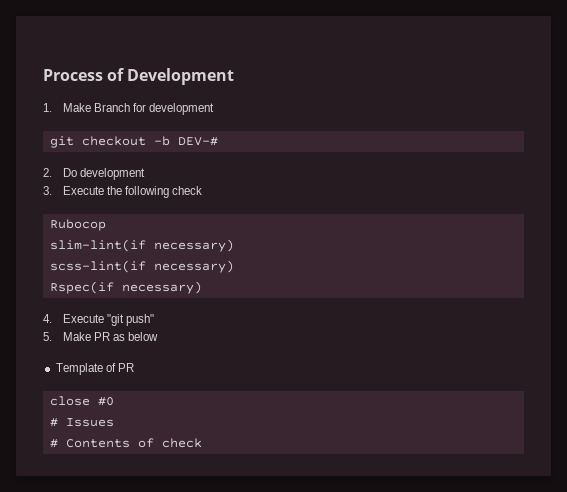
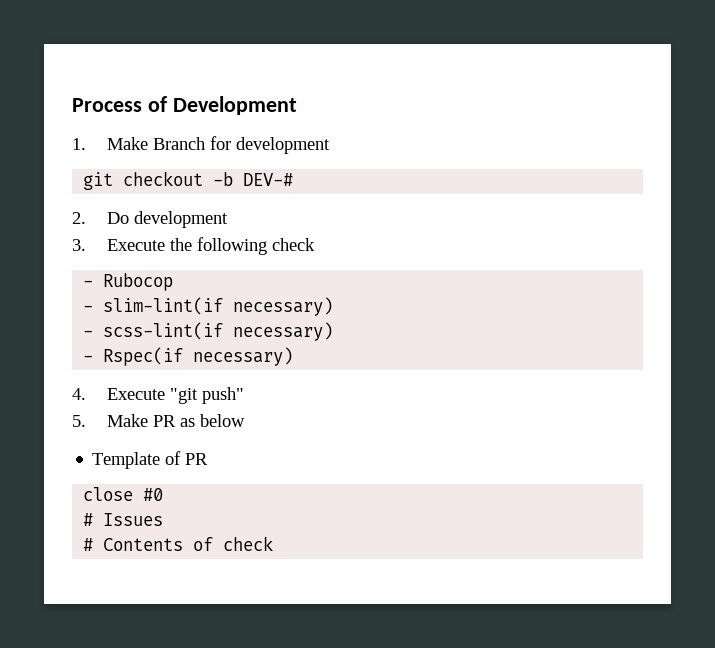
- Rubocop
+ - Rubocop
- slim-lint(if necessary)
+ - slim-lint(if necessary)
- scss-lint(if necessary)
+ - scss-lint(if necessary)
- Rspec(if necessary)
+ - Rspec(if necessary)

